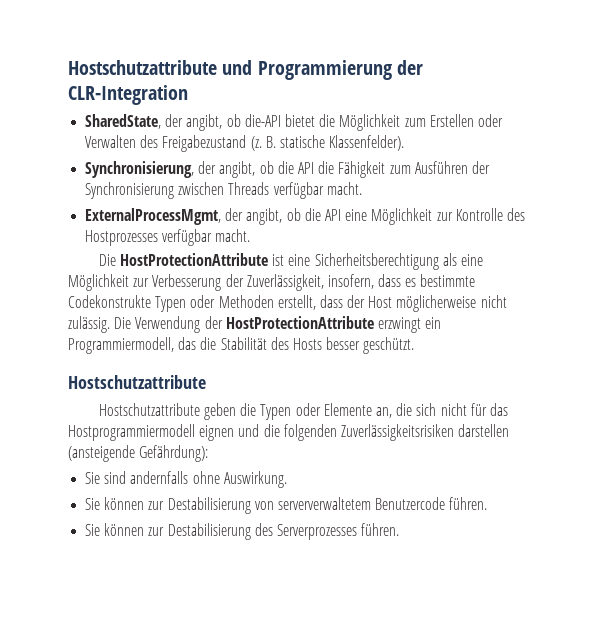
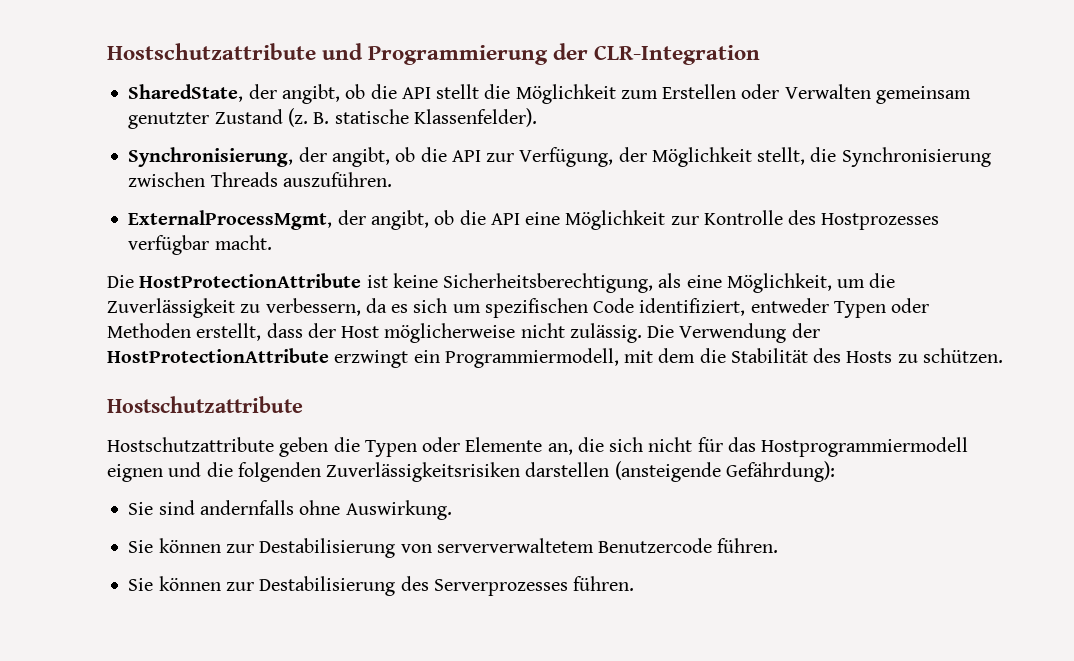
- SharedState, der angibt, ob die-API bietet die Möglichkeit zum Erstellen oder Verwalten des Freigabezustand (z.
+ SharedState, der angibt, ob die API stellt die Möglichkeit zum Erstellen oder Verwalten gemeinsam genutzter Zustand (z.
- Synchronisierung, der angibt, ob die API die Fähigkeit zum Ausführen der Synchronisierung zwischen Threads verfügbar macht.
+ Synchronisierung, der angibt, ob die API zur Verfügung, der Möglichkeit stellt, die Synchronisierung zwischen Threads auszuführen.
- Die HostProtectionAttribute ist eine Sicherheitsberechtigung als eine Möglichkeit zur Verbesserung der Zuverlässigkeit, insofern, dass es bestimmte Codekonstrukte Typen oder Methoden erstellt, dass der Host möglicherweise nicht zulässig.
+ Die HostProtectionAttribute ist keine Sicherheitsberechtigung, als eine Möglichkeit, um die Zuverlässigkeit zu verbessern, da es sich um spezifischen Code identifiziert, entweder Typen oder Methoden erstellt, dass der Host möglicherweise nicht zulässig.
- Die Verwendung der HostProtectionAttribute erzwingt ein Programmiermodell, das die Stabilität des Hosts besser geschützt.
+ Die Verwendung der HostProtectionAttribute erzwingt ein Programmiermodell, mit dem die Stabilität des Hosts zu schützen.

